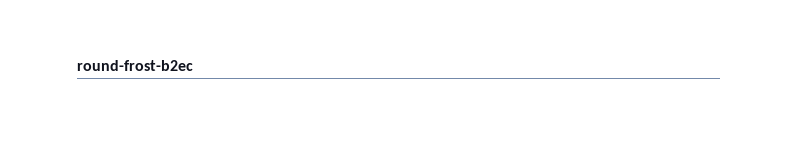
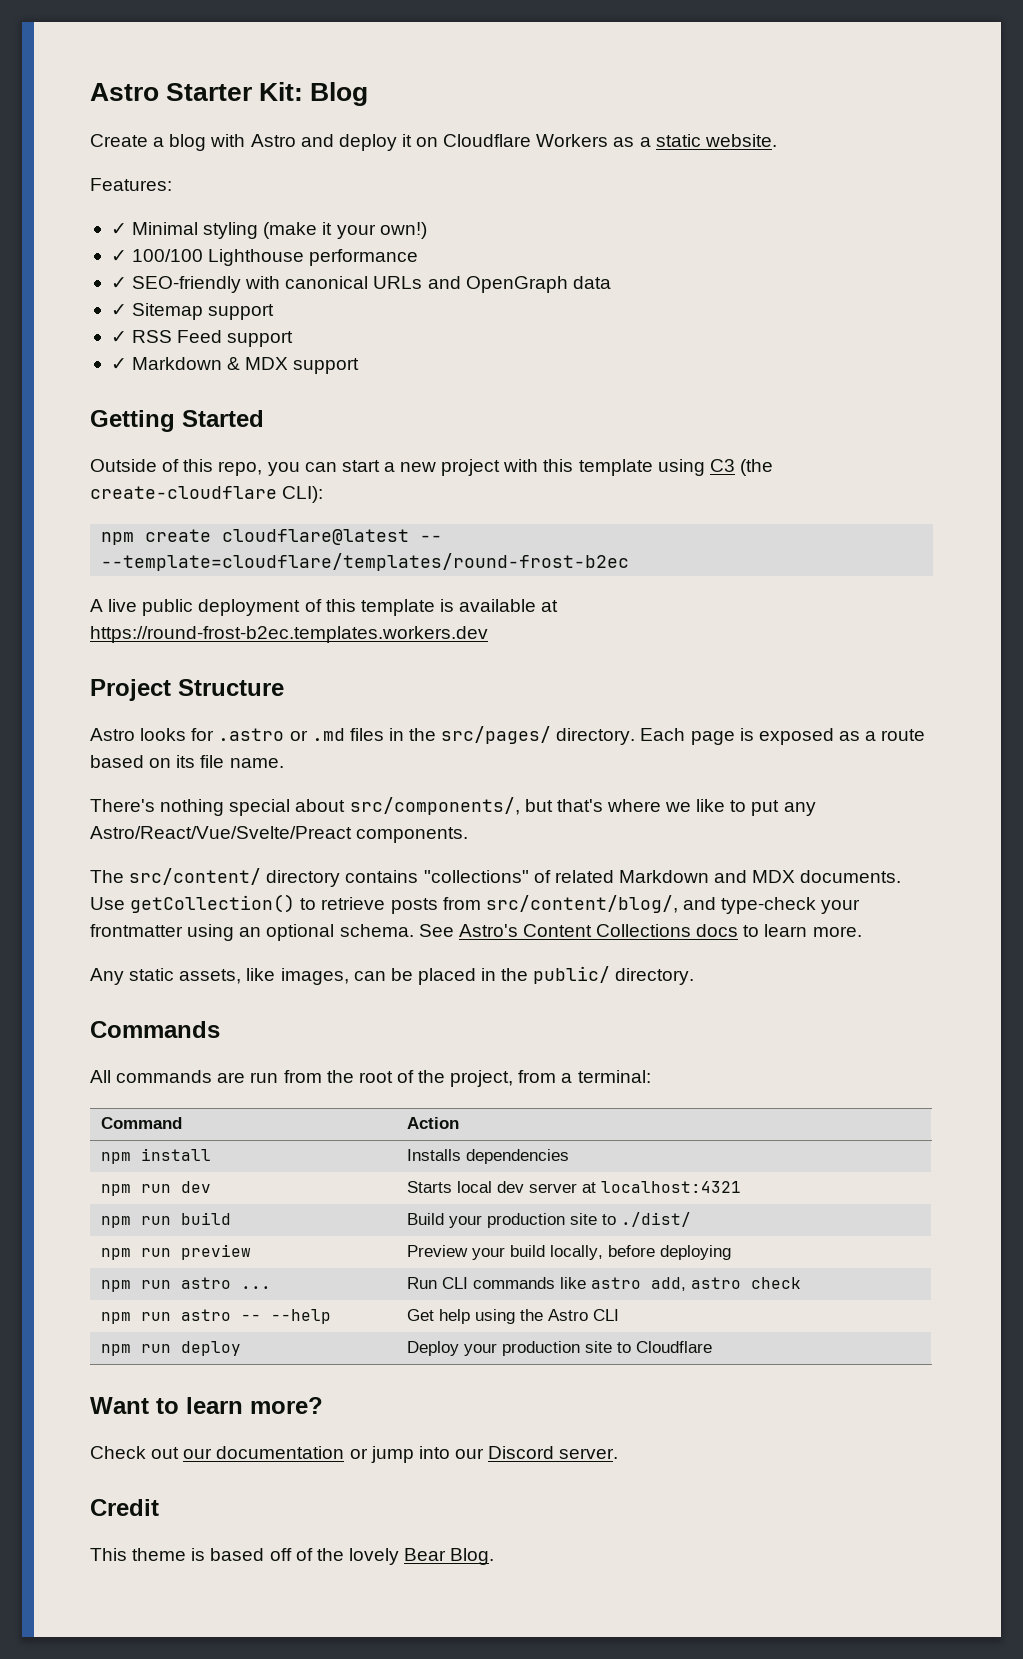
- round-frost-b2ec
+ Astro Starter Kit: Blog
+ Create a blog with Astro and deploy it on Cloudflare Workers as a static website.
+ Features:
+ ✓ Minimal styling (make it your own!)
+ ✓ 100/100 Lighthouse performance
+ ✓ SEO-friendly with canonical URLs and OpenGraph data
+ ✓ Sitemap support
+ ✓ RSS Feed support
+ ✓ Markdown & MDX support
+ Getting Started
+ Outside of this repo, you can start a new project with this template using C3 (the create-cloudflare CLI):
+ npm create cloudflare@latest -- --template=cloudflare/templates/round-frost-b2ec
+ A live public deployment of this template is available at https://round-frost-b2ec.templates.workers.dev
+ Project Structure
+ Astro looks for .astro or .md files in the src/pages/ directory. Each page is exposed as a route based on its file name.
+ There's nothing special about src/components/, but that's where we like to put any Astro/React/Vue/Svelte/Preact components.
+ The src/content/ directory contains "collections" of related Markdown and MDX documents. Use getCollection() to retrieve posts from src/content/blog/, and type-check your frontmatter using an optional schema. See Astro's Content Collections docs to learn more.
+ Any static assets, like images, can be placed in the public/ directory.
+ Commands
+ All commands are run from the root of the project, from a terminal:
+ Command | Action
+ npm install | Installs dependencies
+ npm run dev | Starts local dev server at localhost:4321
+ npm run build | Build your production site to ./dist/
+ npm run preview | Preview your build locally, before deploying
+ npm run astro ... | Run CLI commands like astro add, astro check
+ npm run astro -- --help | Get help using the Astro CLI
+ npm run deploy | Deploy your production site to Cloudflare
+ Want to learn more?
+ Check out our documentation or jump into our Discord server.
+ Credit
+ This theme is based off of the lovely Bear Blog.

